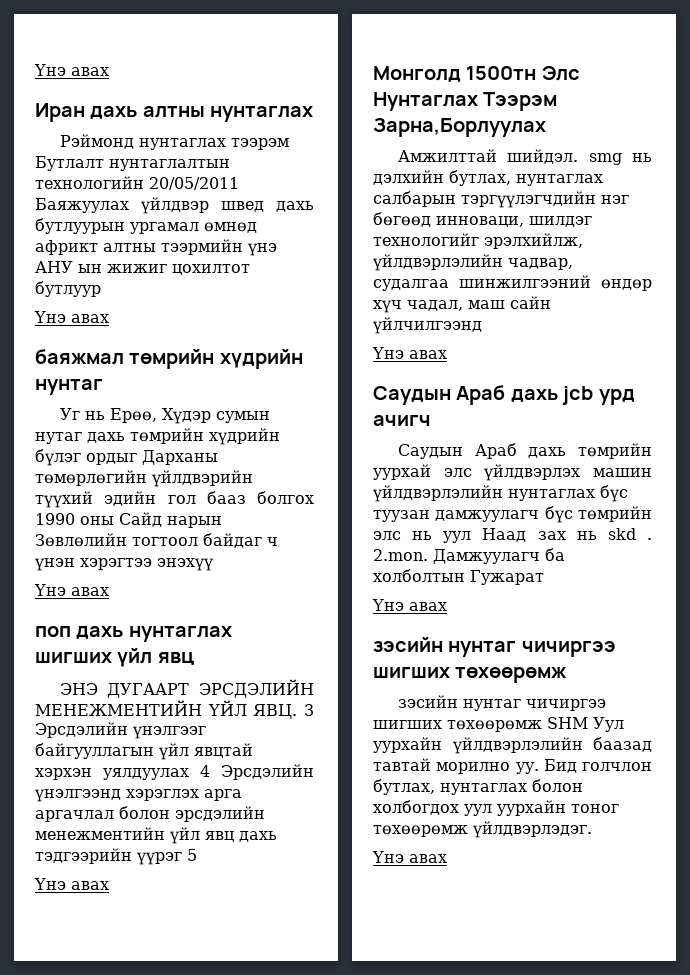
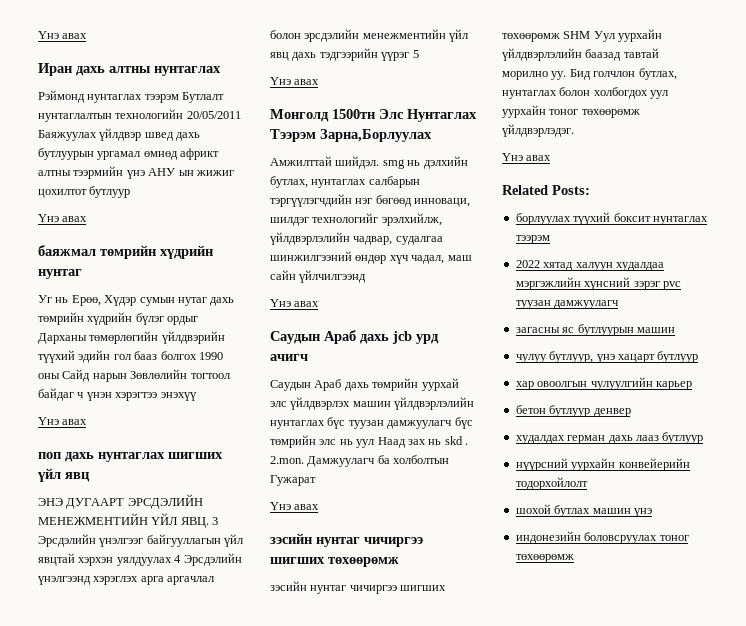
+ Related Posts:
+ борлуулах түүхий боксит нунтаглах тээрэм
+ 2022 хятад халуун худалдаа мэргэжлийн хүнсний зэрэг pvc туузан дамжуулагч
+ загасны яс бутлуурын машин
+ чулуу бутлуур, үнэ хацарт бутлуур
+ хар овоолгын чулуулгийн карьер
+ бетон бутлуур денвер
+ худалдах герман дахь лааз бутлуур
+ нүүрсний уурхайн конвейерийн тодорхойлолт
+ шохой бутлах машин үнэ
+ индонезийн боловсруулах тоног төхөөрөмж

